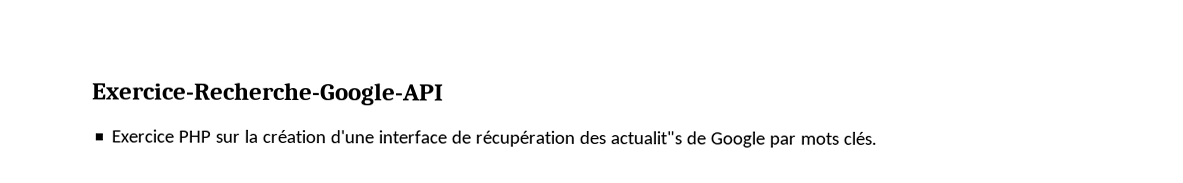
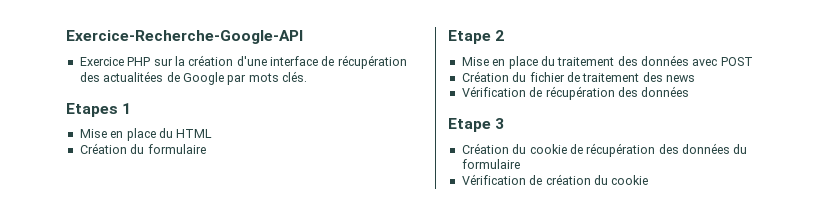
- Exercice PHP sur la création d'une interface de récupération des actualit"s de Google par mots clés.
+ Exercice PHP sur la création d'une interface de récupération des actualitées de Google par mots clés.
+ Etapes 1
+ Mise en place du HTML
+ Création du formulaire
+ Etape 2
+ Mise en place du traitement des données avec POST
+ Création du fichier de traitement des news
+ Vérification de récupération des données
+ Etape 3
+ Création du cookie de récupération des données du formulaire
+ Vérification de création du cookie

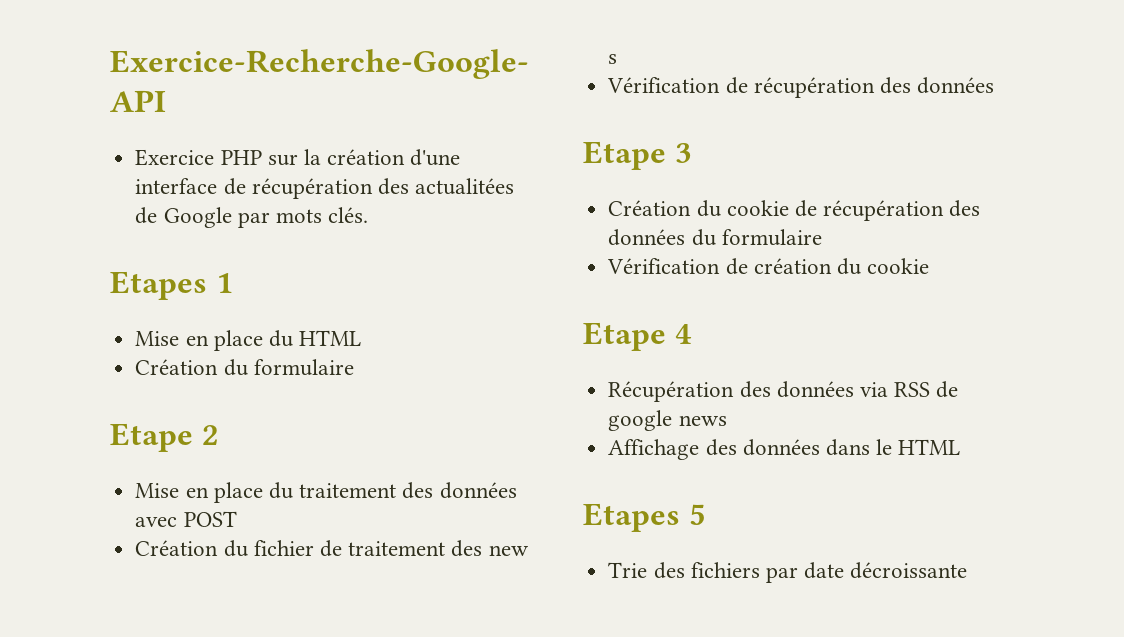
- Création du fichier de traitement des news
+ Création du fichier de traitement des new s
+ Etape 4
+ Récupération des données via RSS de google news
+ Affichage des données dans le HTML
+ Etapes 5
+ Trie des fichiers par date décroissante

